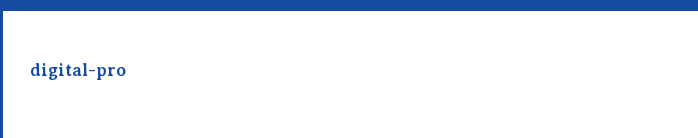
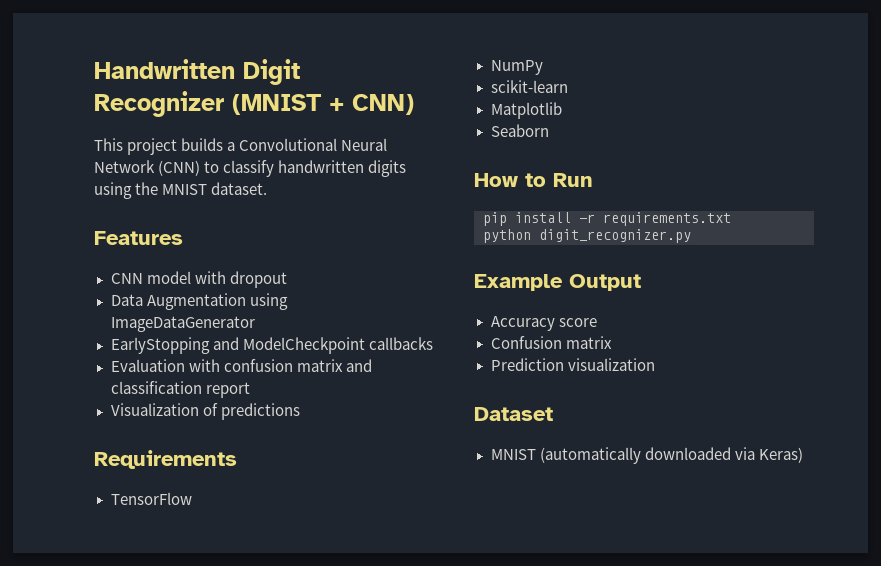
- digital-pro
+ Handwritten Digit Recognizer (MNIST + CNN)
+ This project builds a Convolutional Neural Network (CNN) to classify handwritten digits using the MNIST dataset.
+ Features
+ CNN model with dropout
+ Data Augmentation using ImageDataGenerator
+ EarlyStopping and ModelCheckpoint callbacks
+ Evaluation with confusion matrix and classification report
+ Visualization of predictions
+ Requirements
+ TensorFlow
+ NumPy
+ scikit-learn
+ Matplotlib
+ Seaborn
+ How to Run
+ pip install -r requirements.txt
+ python digit_recognizer.py
+ Example Output
+ Accuracy score
+ Confusion matrix
+ Prediction visualization
+ Dataset
+ MNIST (automatically downloaded via Keras)

